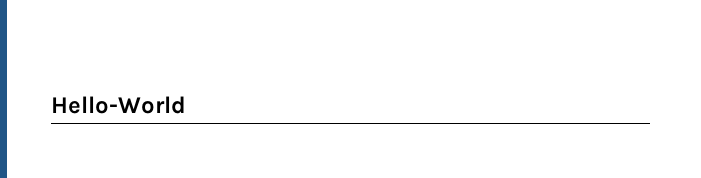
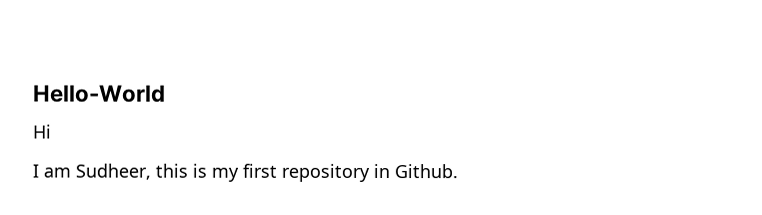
+ Hi
+ I am Sudheer, this is my first repository in Github.

